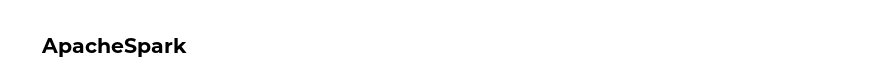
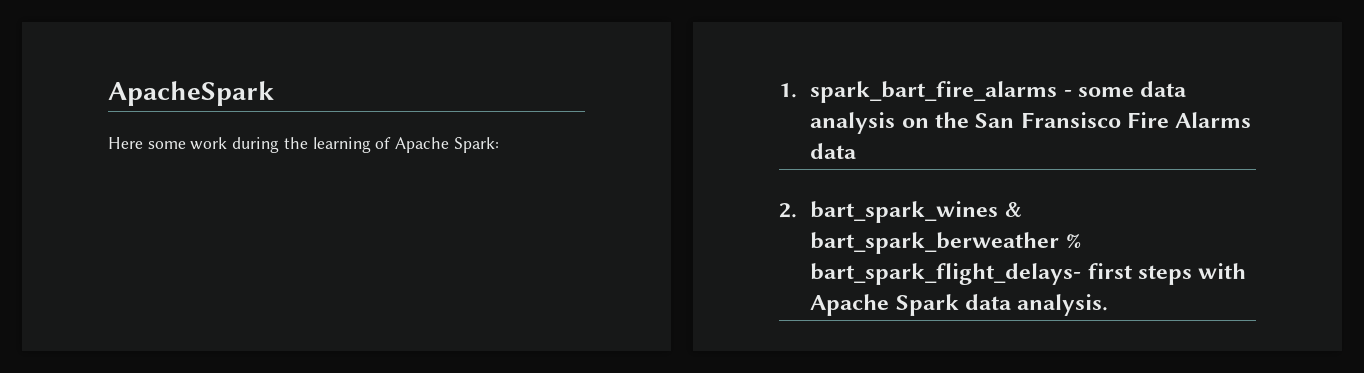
+ Here some work during the learning of Apache Spark:
+ 1. spark_bart_fire_alarms - some data analysis on the San Fransisco Fire Alarms data
+ 2. bart_spark_wines & bart_spark_berweather % bart_spark_flight_delays- first steps with Apache Spark data analysis.

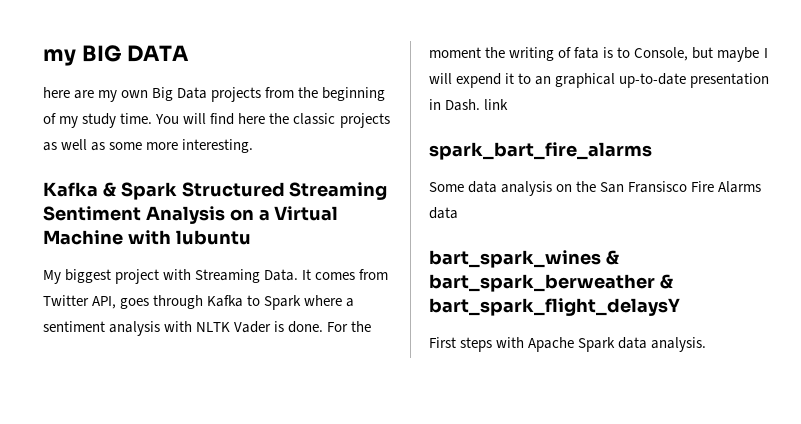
- ApacheSpark
- Here some work during the learning of Apache Spark:
- 1. spark_bart_fire_alarms - some data analysis on the San Fransisco Fire Alarms data
+ my BIG DATA
+ here are my own Big Data projects from the beginning of my study time. You will find here the classic projects as well as some more interesting.
+ Kafka & Spark Structured Streaming Sentiment Analysis on a Virtual Machine with lubuntu
+ My biggest project with Streaming Data. It comes from Twitter API, goes through Kafka to Spark where a sentiment analysis with NLTK Vader is done. For the moment the writing of fata is to Console, but maybe I will expend it to an graphical up-to-date presentation in Dash. link
+ spark_bart_fire_alarms
+ Some data analysis on the San Fransisco Fire Alarms data
- 2. bart_spark_wines & bart_spark_berweather % bart_spark_flight_delays- first steps with Apache Spark data analysis.
+ bart_spark_wines & bart_spark_berweather & bart_spark_flight_delaysY
+ First steps with Apache Spark data analysis.

